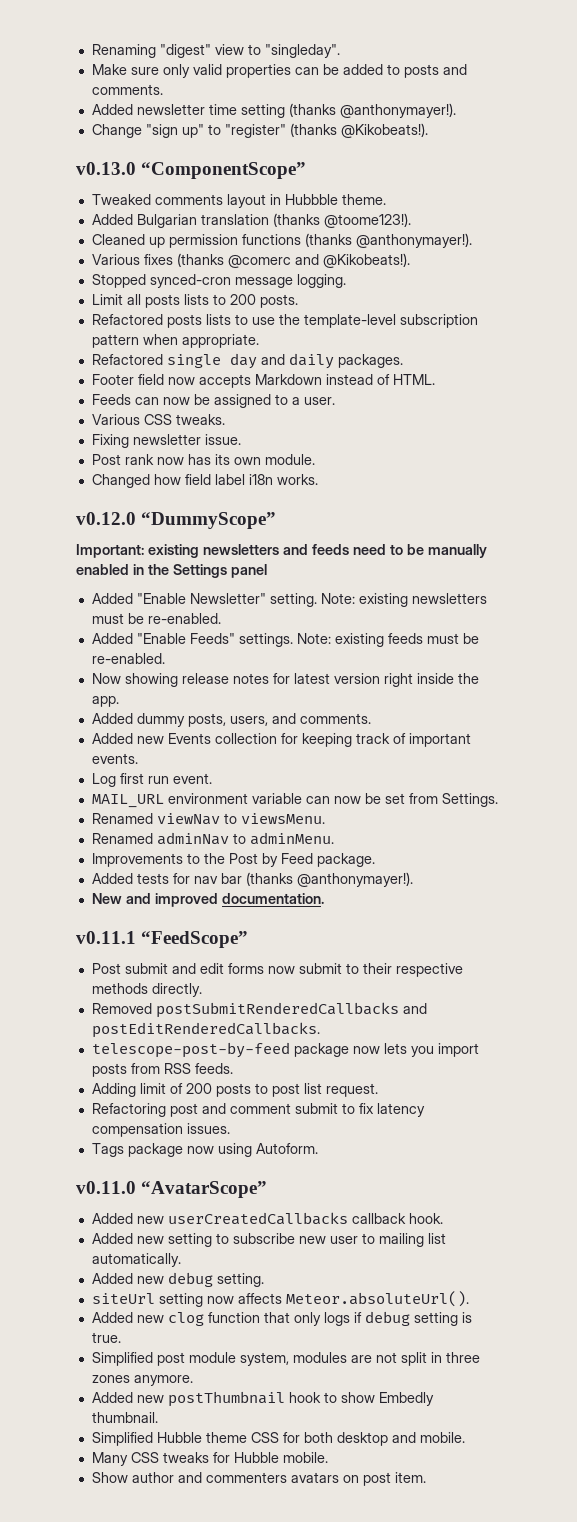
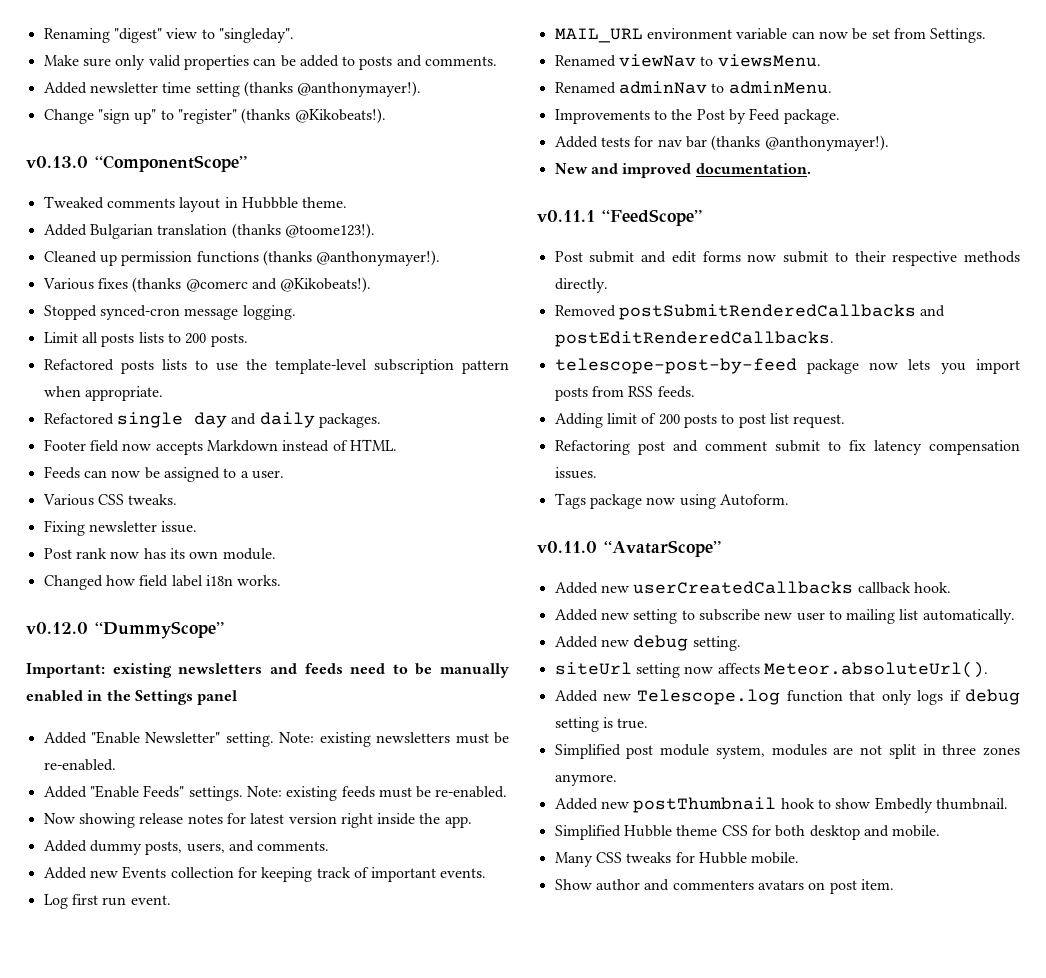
- Added new clog function that only logs if debug setting is true.
+ Added new Telescope.log function that only logs if debug setting is true.

